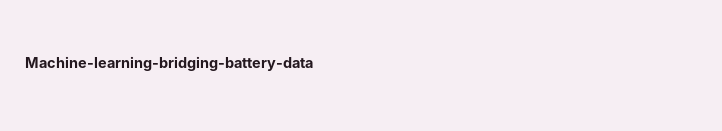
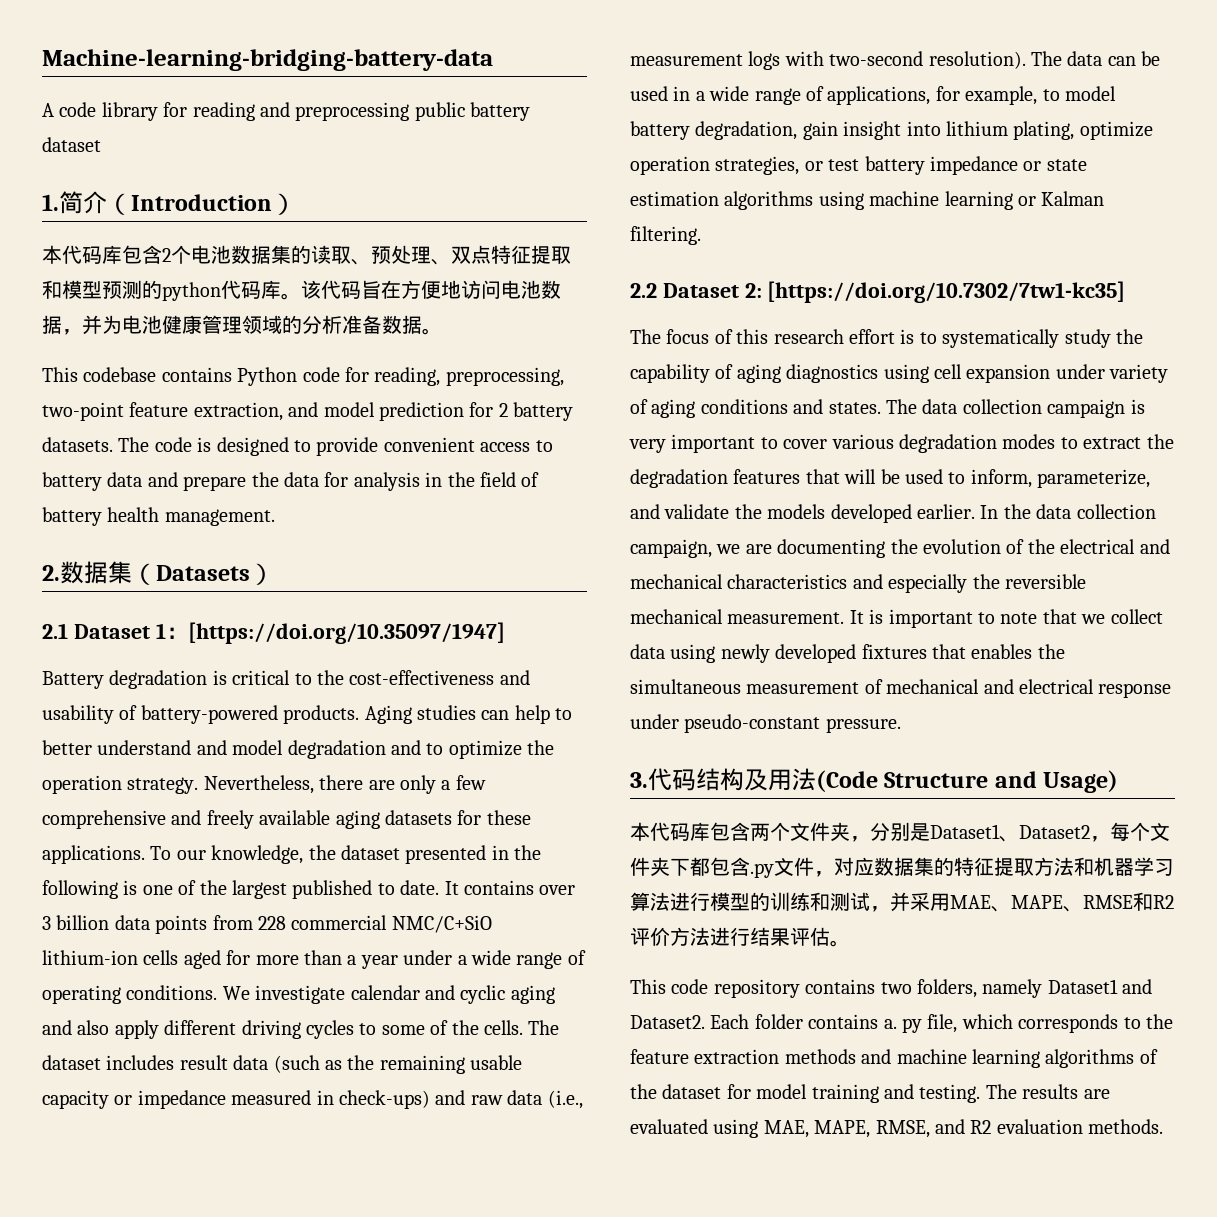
+ A code library for reading and preprocessing public battery dataset
+ 1.简介（Introduction）
+ 本代码库包含2个电池数据集的读取、预处理、双点特征提取和模型预测的python代码库。该代码旨在方便地访问电池数据，并为电池健康管理领域的分析准备数据。
+ This codebase contains Python code for reading, preprocessing, two-point feature extraction, and model prediction for 2 battery datasets. The code is designed to provide convenient access to battery data and prepare the data for analysis in the field of battery health management.
+ 2.数据集（Datasets）
+ 2.1 Dataset 1：[https://doi.org/10.35097/1947]
+ Battery degradation is critical to the cost-effectiveness and usability of battery-powered products. Aging studies can help to better understand and model degradation and to optimize the operation strategy. Nevertheless, there are only a few comprehensive and freely available aging datasets for these applications. To our knowledge, the dataset presented in the following is one of the largest published to date. It contains over 3 billion data points from 228 commercial NMC/C+SiO lithium-ion cells aged for more than a year under a wide range of operating conditions. We investigate calendar and cyclic aging and also apply different driving cycles to some of the cells. The dataset includes result data (such as the remaining usable capacity or impedance measured in check-ups) and raw data (i.e., measurement logs with two-second resolution). The data can be used in a wide range of applications, for example, to model battery degradation, gain insight into lithium plating, optimize operation strategies, or test battery impedance or state estimation algorithms using machine learning or Kalman filtering.
+ 2.2 Dataset 2: [https://doi.org/10.7302/7tw1-kc35]
+ The focus of this research effort is to systematically study the capability of aging diagnostics using cell expansion under variety of aging conditions and states. The data collection campaign is very important to cover various degradation modes to extract the degradation features that will be used to inform, parameterize, and validate the models developed earlier. In the data collection campaign, we are documenting the evolution of the electrical and mechanical characteristics and especially the reversible mechanical measurement. It is important to note that we collect data using newly developed fixtures that enables the simultaneous measurement of mechanical and electrical response under pseudo-constant pressure.
+ 3.代码结构及用法(Code Structure and Usage)
+ 本代码库包含两个文件夹，分别是Dataset1、Dataset2，每个文件夹下都包含.py文件，对应数据集的特征提取方法和机器学习算法进行模型的训练和测试，并采用MAE、MAPE、RMSE和R2评价方法进行结果评估。
+ This code repository contains two folders, namely Dataset1 and Dataset2. Each folder contains a. py file, which corresponds to the feature extraction methods and machine learning algorithms of the dataset for model training and testing. The results are evaluated using MAE, MAPE, RMSE, and R2 evaluation methods.

